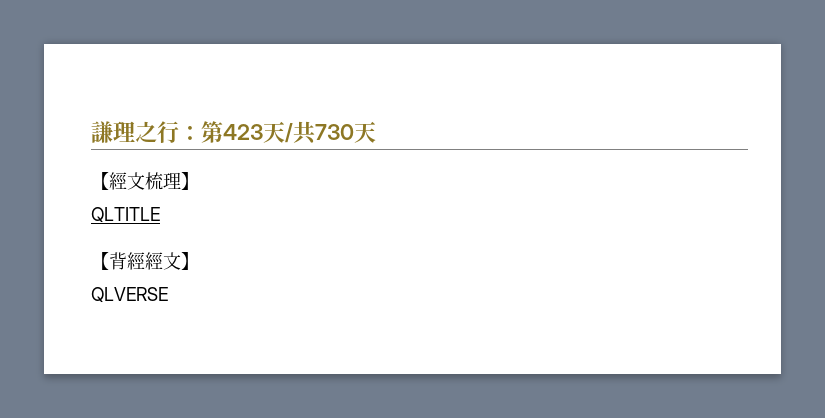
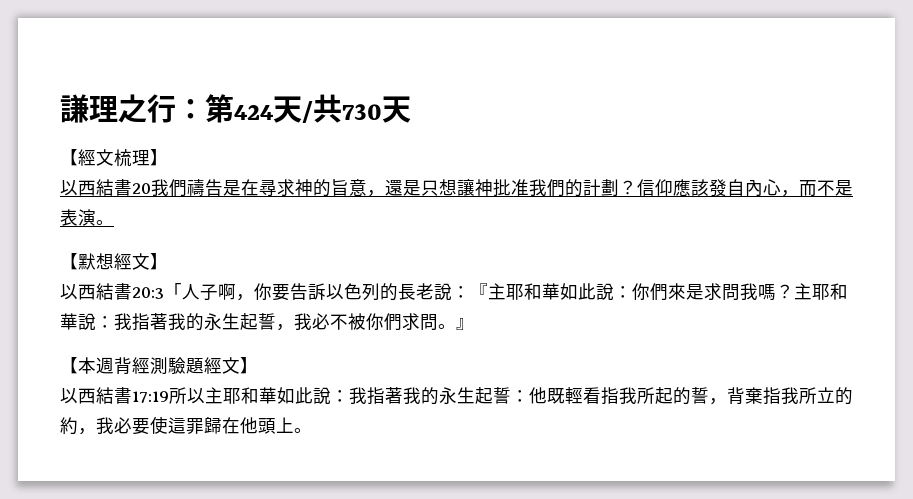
- 謙理之行：第423天/共730天
+ 謙理之行：第424天/共730天
- QLTITLE
- 【背經經文】
- QLVERSE
+ 以西結書20我們禱告是在尋求神的旨意，還是只想讓神批准我們的計劃？信仰應該發自內心，而不是表演。
+ 【默想經文】
+ 以西結書20:3「人子啊，你要告訴以色列的長老說：『主耶和華如此說：你們來是求問我嗎？主耶和華說：我指著我的永生起誓，我必不被你們求問。』
+ 【本週背經測驗題經文】
+ 以西結書17:19所以主耶和華如此說：我指著我的永生起誓：他既輕看指我所起的誓，背棄指我所立的約，我必要使這罪歸在他頭上。

